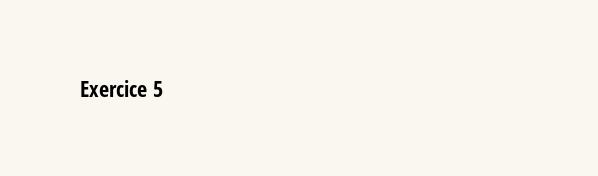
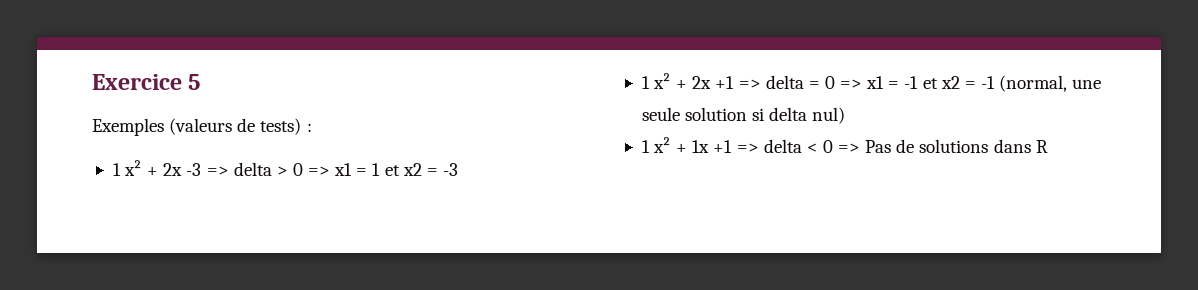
+ Exemples (valeurs de tests) :
+ 1 x² + 2x -3 => delta > 0 => x1 = 1 et x2 = -3
+ 1 x² + 2x +1 => delta = 0 => x1 = -1 et x2 = -1 (normal, une seule solution si delta nul)
+ 1 x² + 1x +1 => delta < 0 => Pas de solutions dans R

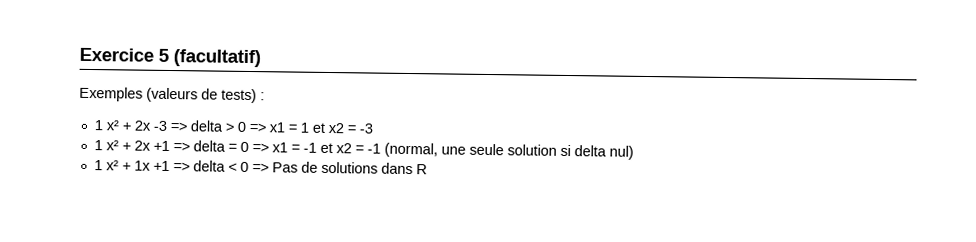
- Exercice 5
+ Exercice 5 (facultatif)

